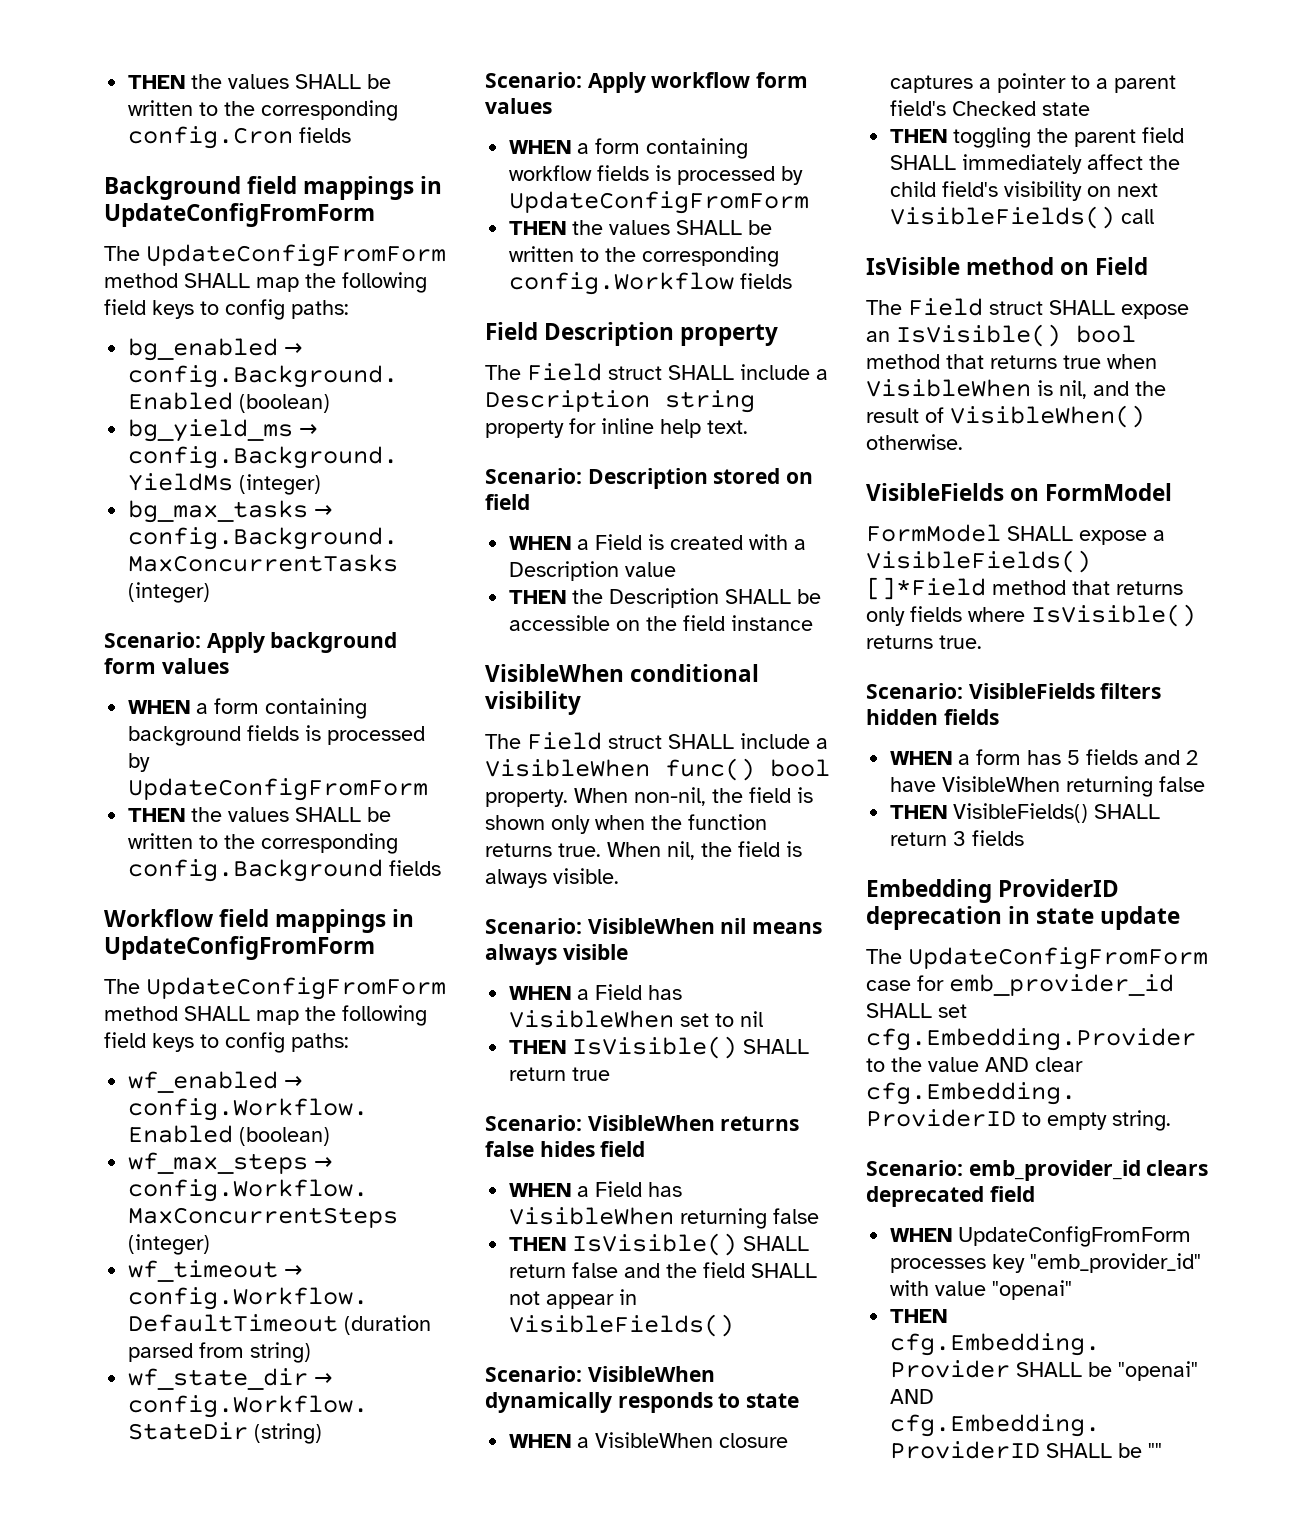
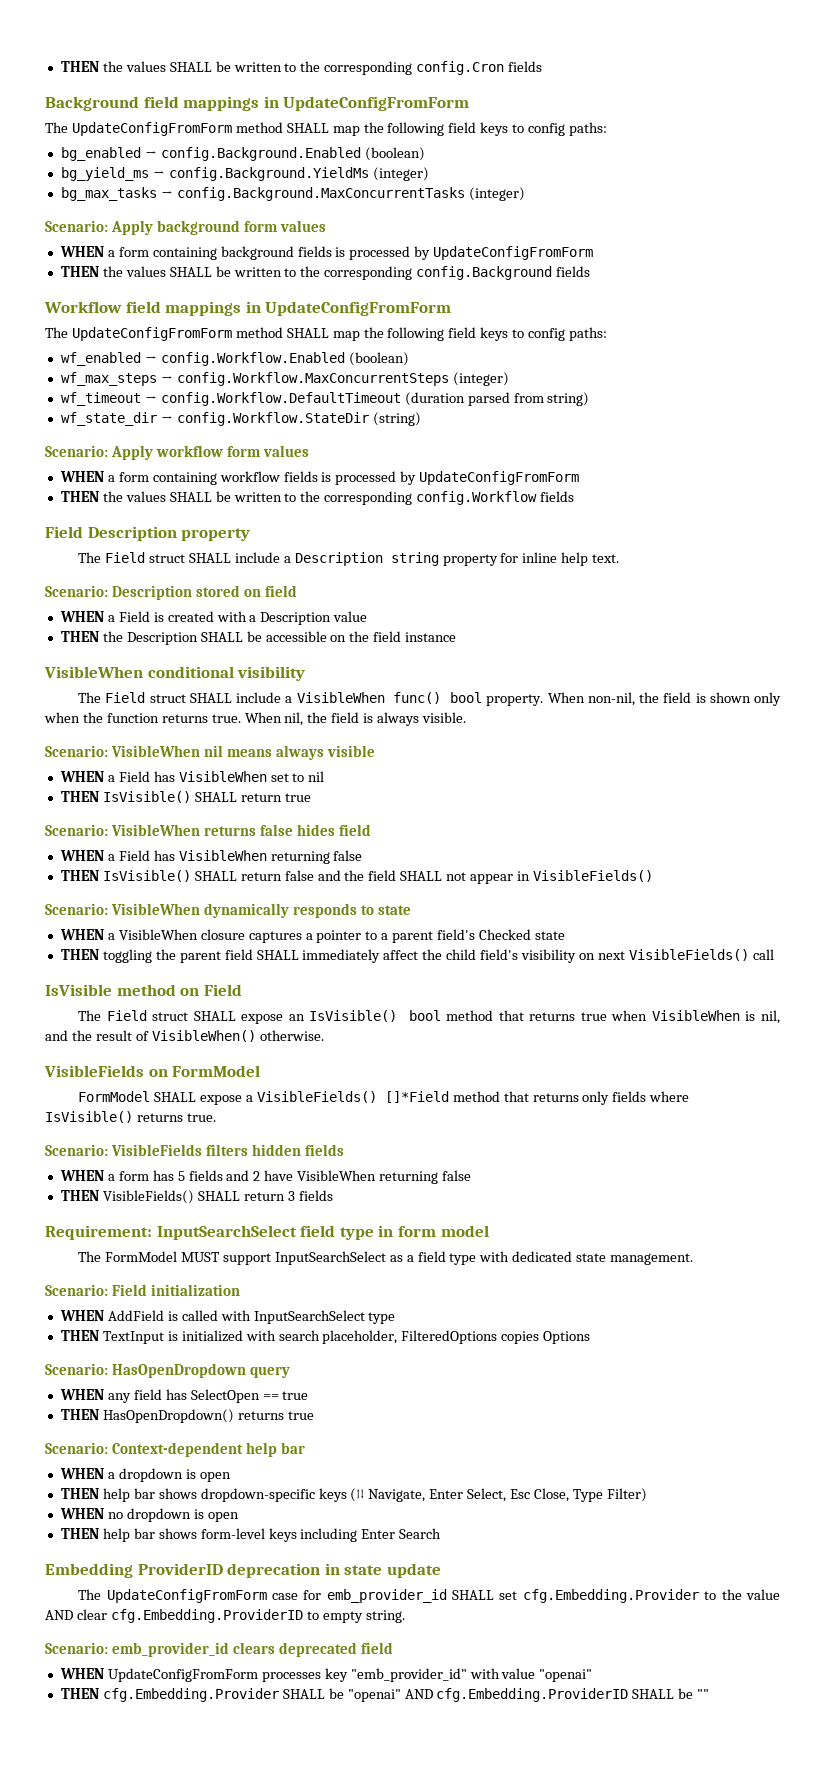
+ Requirement: InputSearchSelect field type in form model
+ The FormModel MUST support InputSearchSelect as a field type with dedicated state management.
+ Scenario: Field initialization
+ WHEN AddField is called with InputSearchSelect type
+ THEN TextInput is initialized with search placeholder, FilteredOptions copies Options
+ Scenario: HasOpenDropdown query
+ WHEN any field has SelectOpen == true
+ THEN HasOpenDropdown() returns true
+ Scenario: Context-dependent help bar
+ WHEN a dropdown is open
+ THEN help bar shows dropdown-specific keys (↑↓ Navigate, Enter Select, Esc Close, Type Filter)
+ WHEN no dropdown is open
+ THEN help bar shows form-level keys including Enter Search

